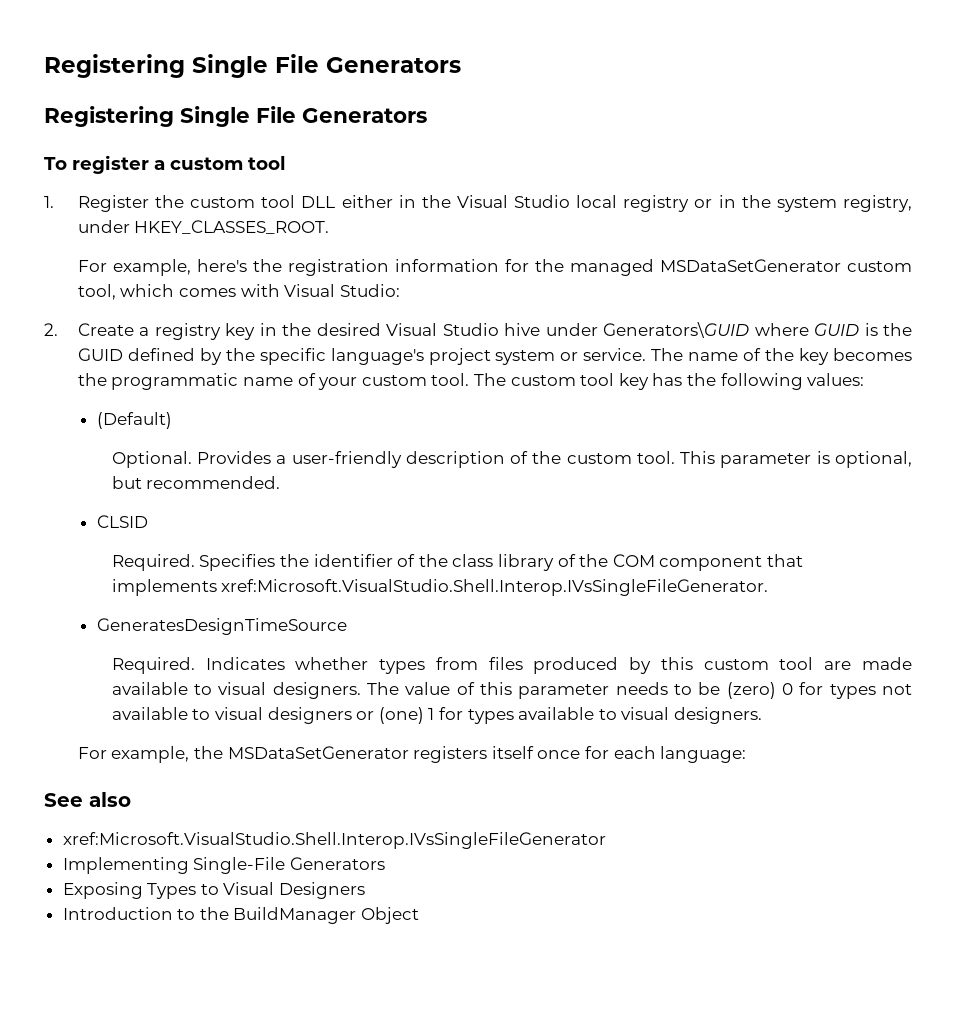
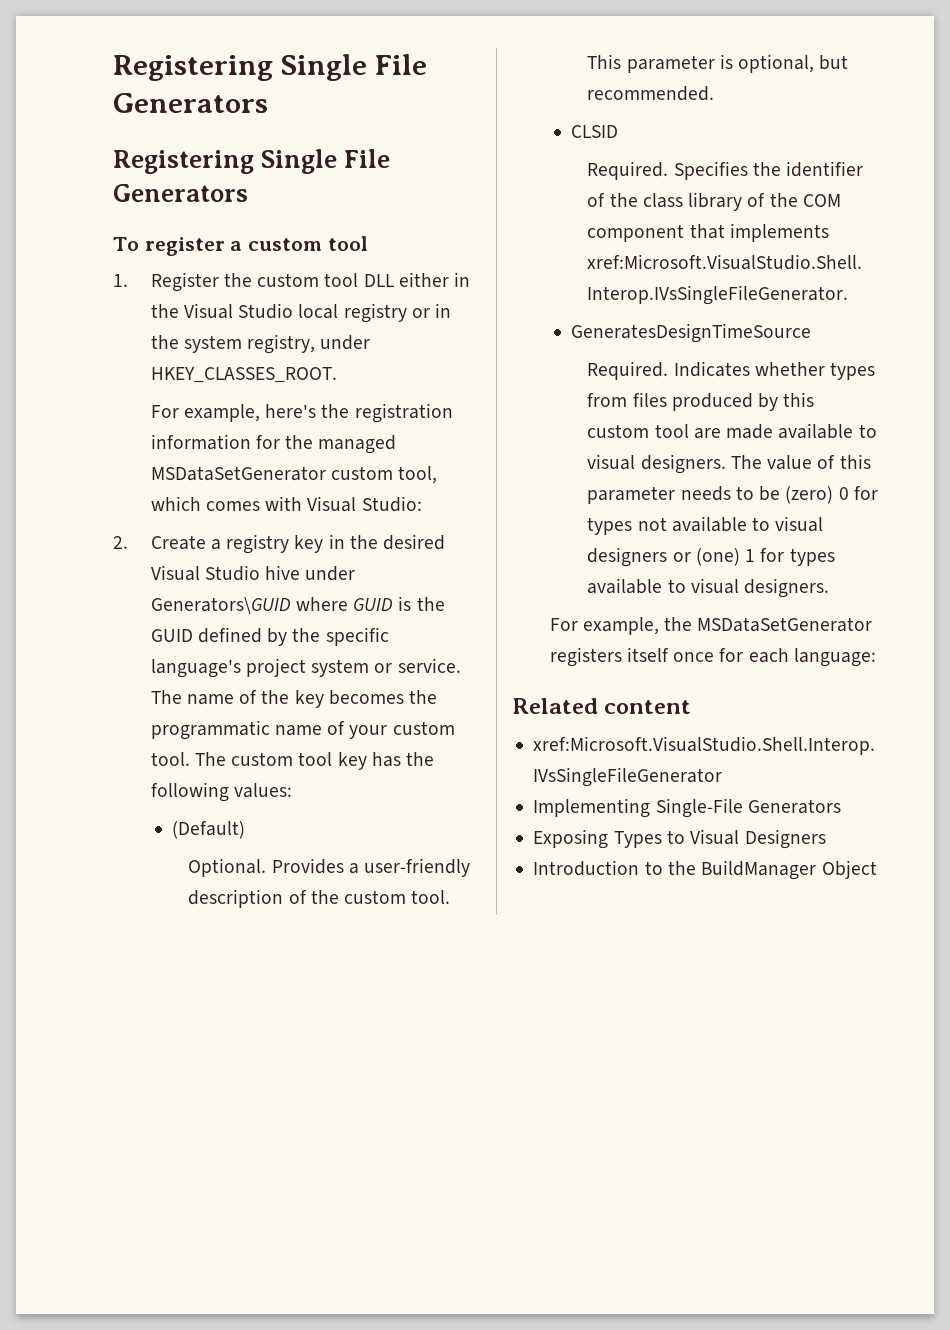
- See also
+ Related content

